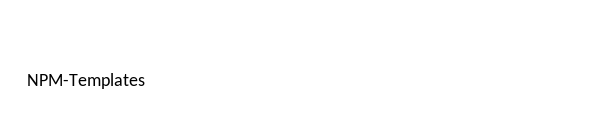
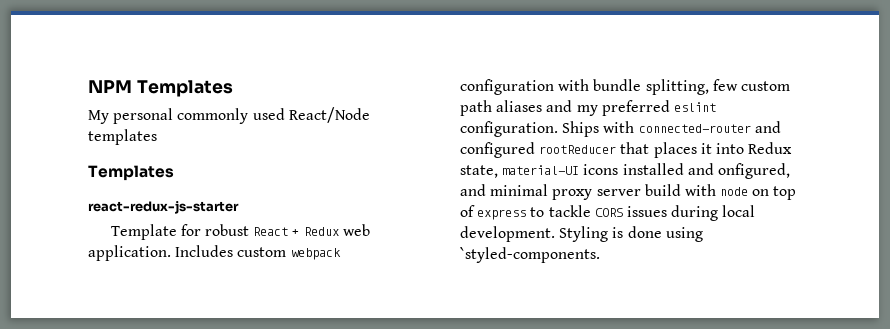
- NPM-Templates
+ NPM Templates
+ My personal commonly used React/Node templates
+ Templates
+ react-redux-js-starter
+ Template for robust React + Redux web application. Includes custom webpack configuration with bundle splitting, few custom path aliases and my preferred eslint configuration. Ships with connected-router and configured rootReducer that places it into Redux state, material-UI icons installed and onfigured, and minimal proxy server build with node on top of express to tackle CORS issues during local development. Styling is done using `styled-components.

